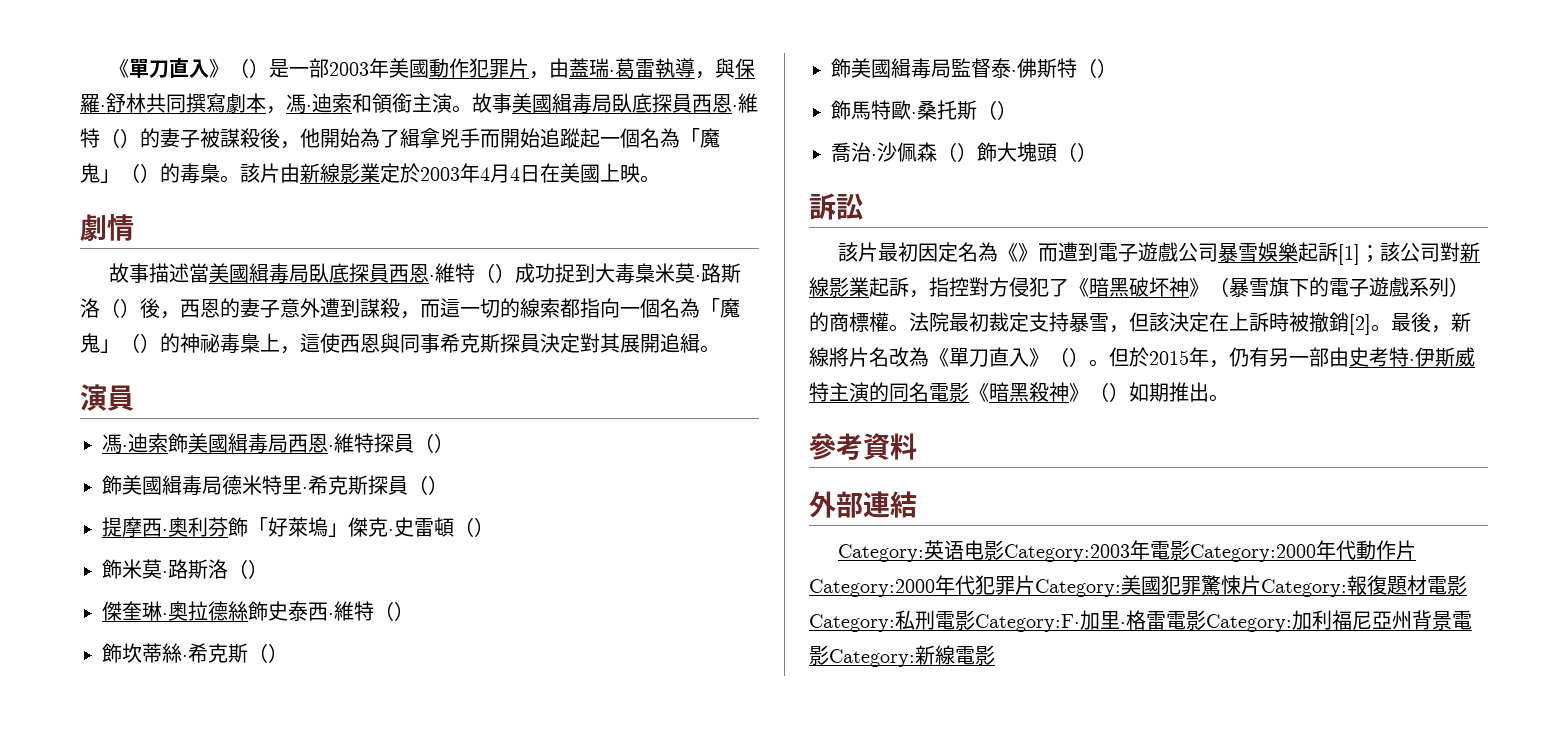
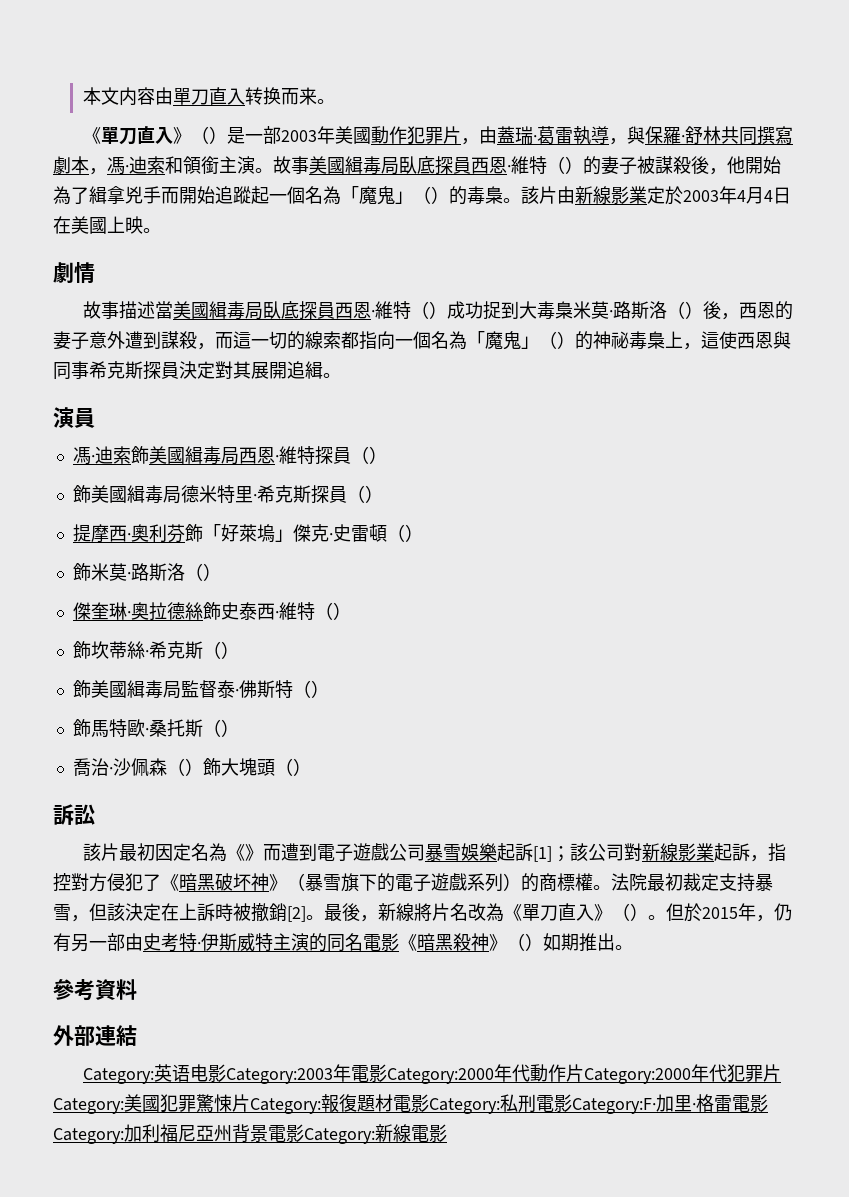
+ 本文内容由單刀直入转换而来。

